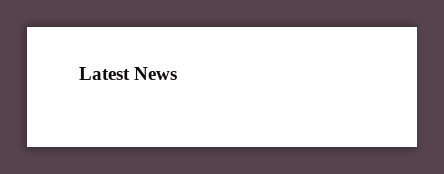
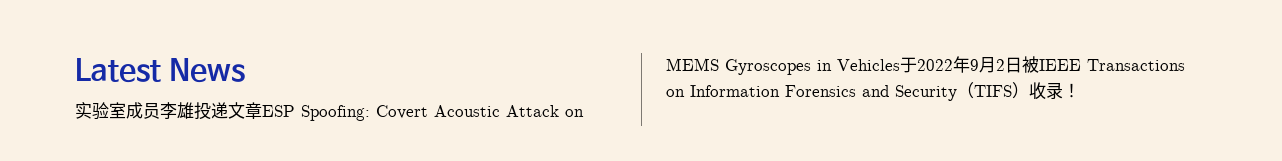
+ 实验室成员李雄投递文章ESP Spoofing: Covert Acoustic Attack on MEMS Gyroscopes in Vehicles于2022年9月2日被IEEE Transactions on Information Forensics and Security（TIFS）收录！

